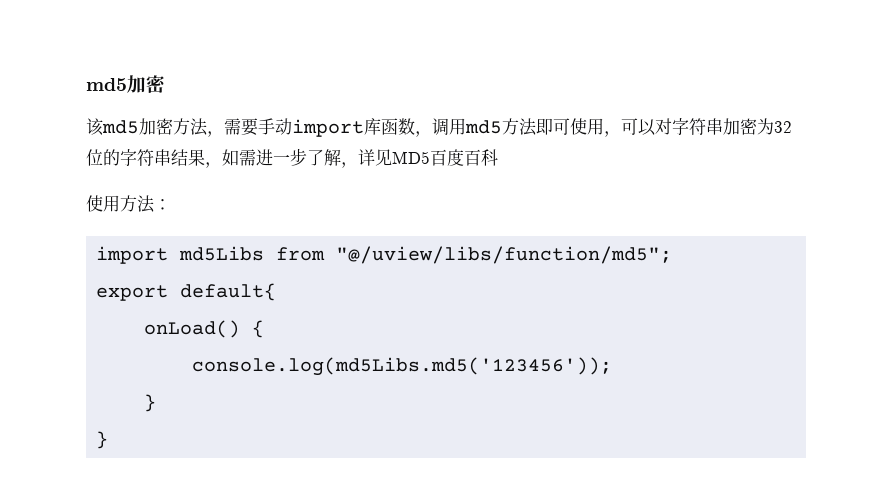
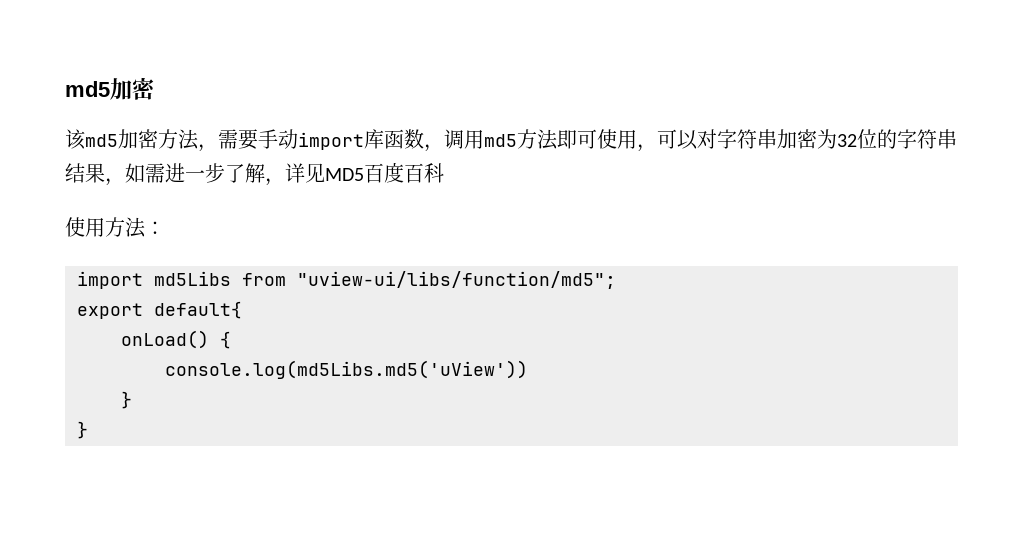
- import md5Libs from "@/uview/libs/function/md5";
+ import md5Libs from "uview-ui/libs/function/md5";
- console.log(md5Libs.md5('123456'));
+ console.log(md5Libs.md5('uView'))

